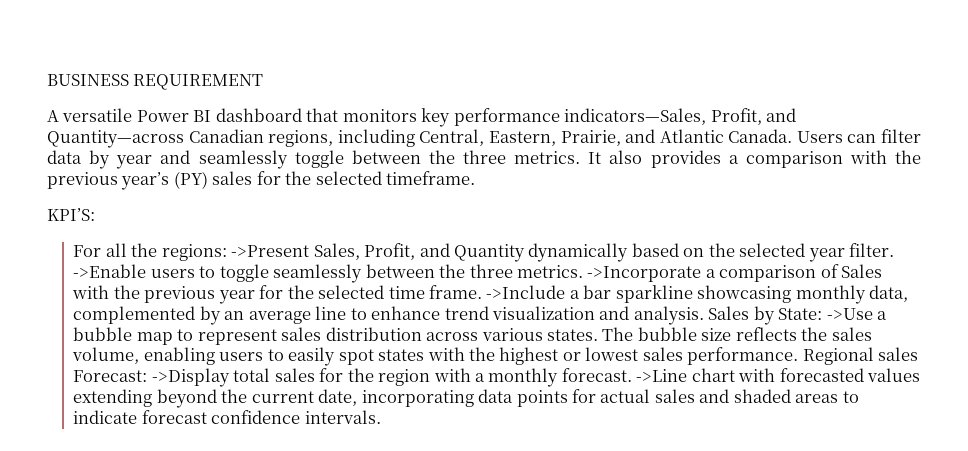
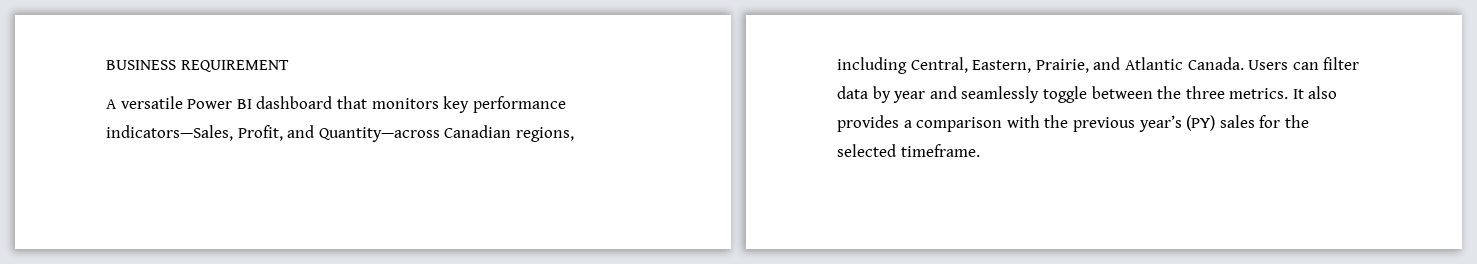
- KPI’S:
- For all the regions: ->Present Sales, Profit, and Quantity dynamically based on the selected year filter. ->Enable users to toggle seamlessly between the three metrics. ->Incorporate a comparison of Sales with the previous year for the selected time frame. ->Include a bar sparkline showcasing monthly data, complemented by an average line to enhance trend visualization and analysis. Sales by State: ->Use a bubble map to represent sales distribution across various states. The bubble size reflects the sales volume, enabling users to easily spot states with the highest or lowest sales performance. Regional sales Forecast: ->Display total sales for the region with a monthly forecast. ->Line chart with forecasted values extending beyond the current date, incorporating data points for actual sales and shaded areas to indicate forecast confidence intervals.

